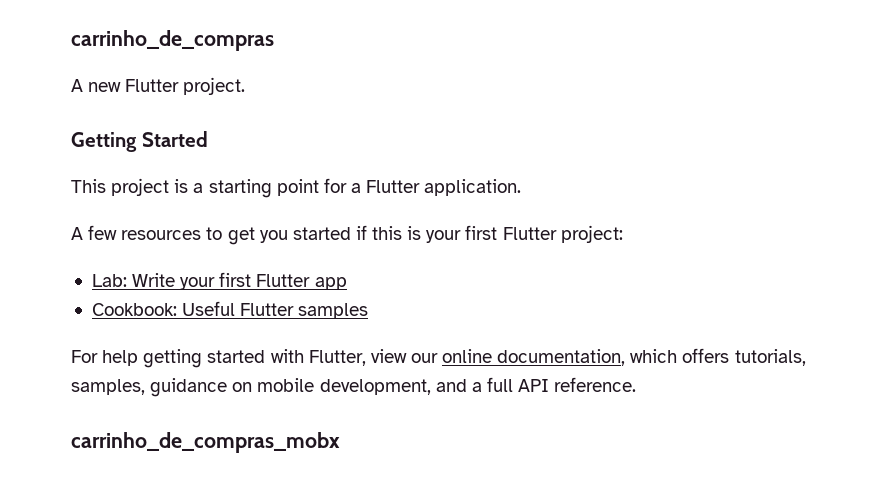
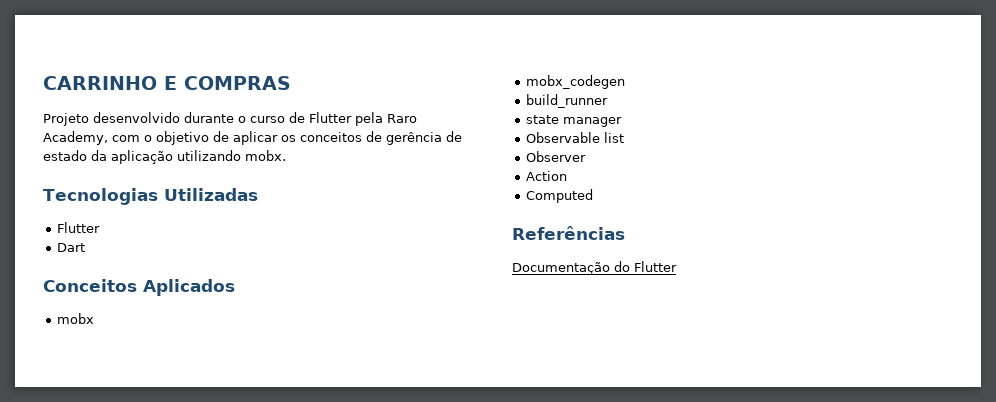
- carrinho_de_compras
- A new Flutter project.
- Getting Started
- This project is a starting point for a Flutter application.
- A few resources to get you started if this is your first Flutter project:
- Lab: Write your first Flutter app
- Cookbook: Useful Flutter samples
- For help getting started with Flutter, view our online documentation, which offers tutorials, samples, guidance on mobile development, and a full API reference.
- carrinho_de_compras_mobx
+ CARRINHO E COMPRAS
+ Projeto desenvolvido durante o curso de Flutter pela Raro Academy, com o objetivo de aplicar os conceitos de gerência de estado da aplicação utilizando mobx.
+ Tecnologias Utilizadas
+ Flutter
+ Dart
+ Conceitos Aplicados
+ mobx
+ mobx_codegen
+ build_runner
+ state manager
+ Observable list
+ Observer
+ Action
+ Computed
+ Referências
+ Documentação do Flutter

